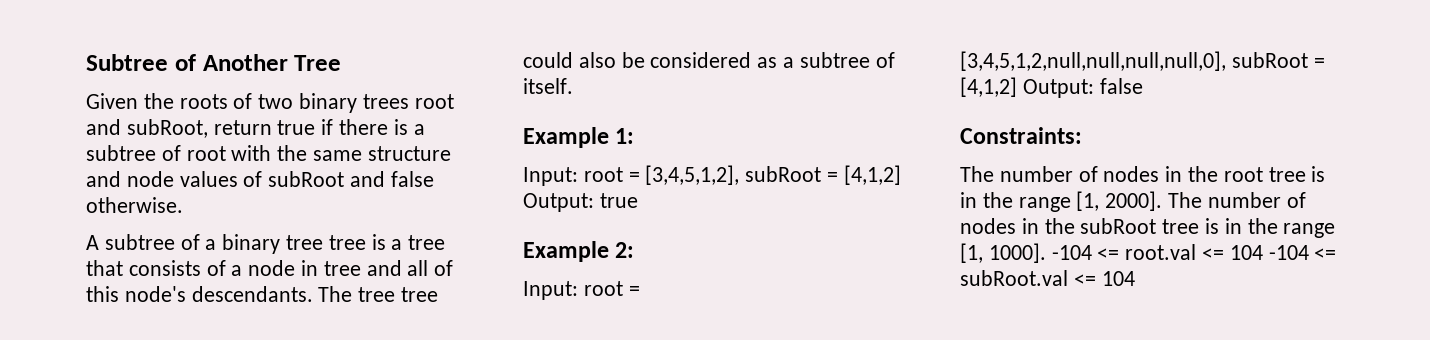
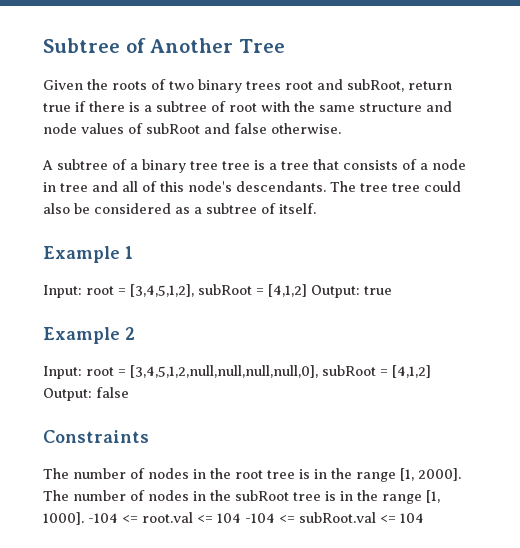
- Example 1:
+ Example 1
- Example 2:
+ Example 2
- Constraints:
+ Constraints

